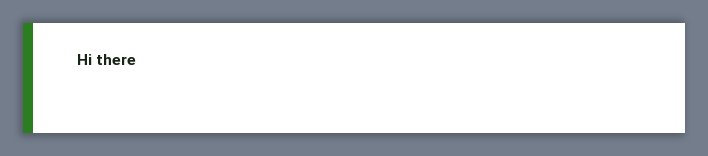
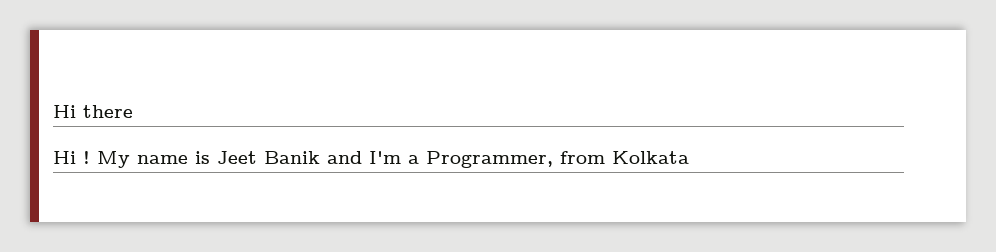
+ Hi ! My name is Jeet Banik and I'm a Programmer, from Kolkata

